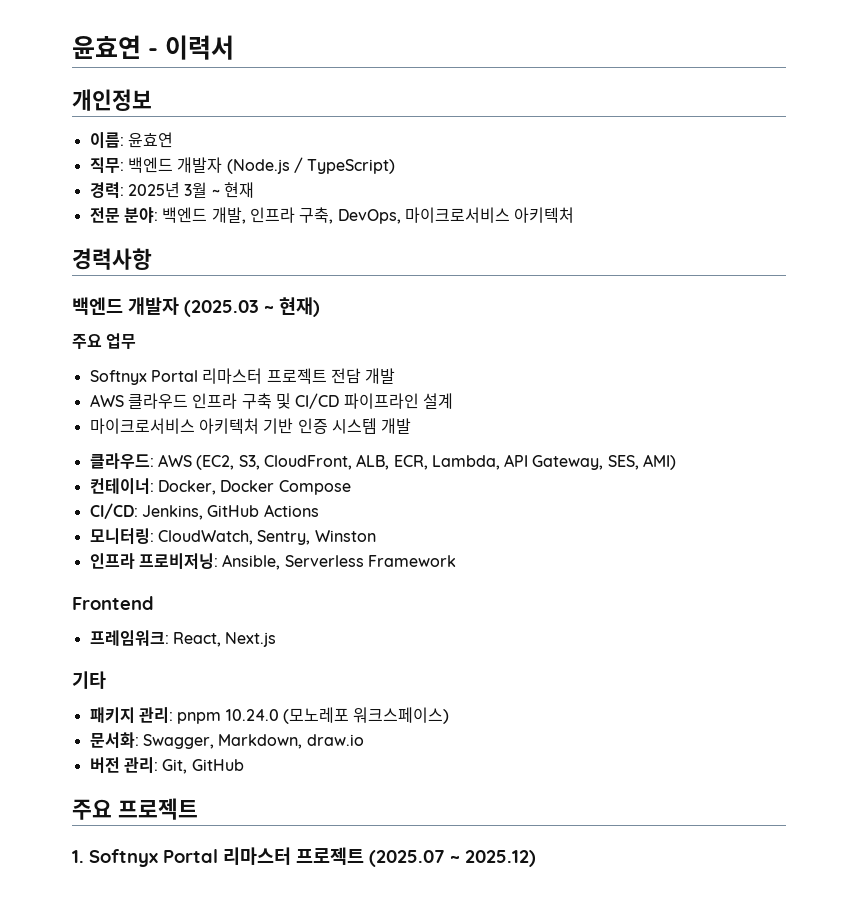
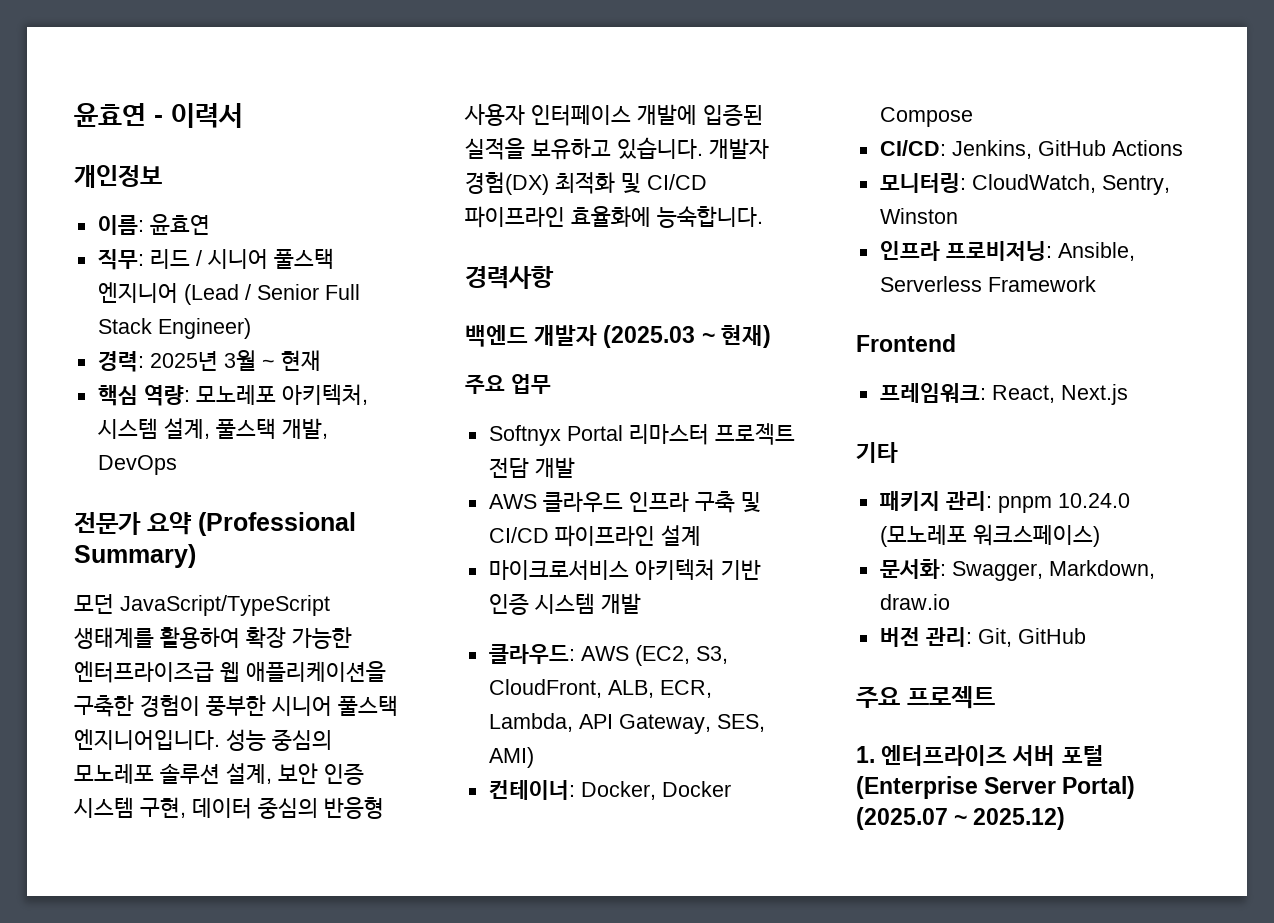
- 직무: 백엔드 개발자 (Node.js / TypeScript)
+ 직무: 리드 / 시니어 풀스택 엔지니어 (Lead / Senior Full Stack Engineer)
- 전문 분야: 백엔드 개발, 인프라 구축, DevOps, 마이크로서비스 아키텍처
+ 핵심 역량: 모노레포 아키텍처, 시스템 설계, 풀스택 개발, DevOps
+ 전문가 요약 (Professional Summary)
+ 모던 JavaScript/TypeScript 생태계를 활용하여 확장 가능한 엔터프라이즈급 웹 애플리케이션을 구축한 경험이 풍부한 시니어 풀스택 엔지니어입니다. 성능 중심의 모노레포 솔루션 설계, 보안 인증 시스템 구현, 데이터 중심의 반응형 사용자 인터페이스 개발에 입증된 실적을 보유하고 있습니다. 개발자 경험(DX) 최적화 및 CI/CD 파이프라인 효율화에 능숙합니다.
- 1. Softnyx Portal 리마스터 프로젝트 (2025.07 ~ 2025.12)
+ 1. 엔터프라이즈 서버 포털 (Enterprise Server Portal) (2025.07 ~ 2025.12)

